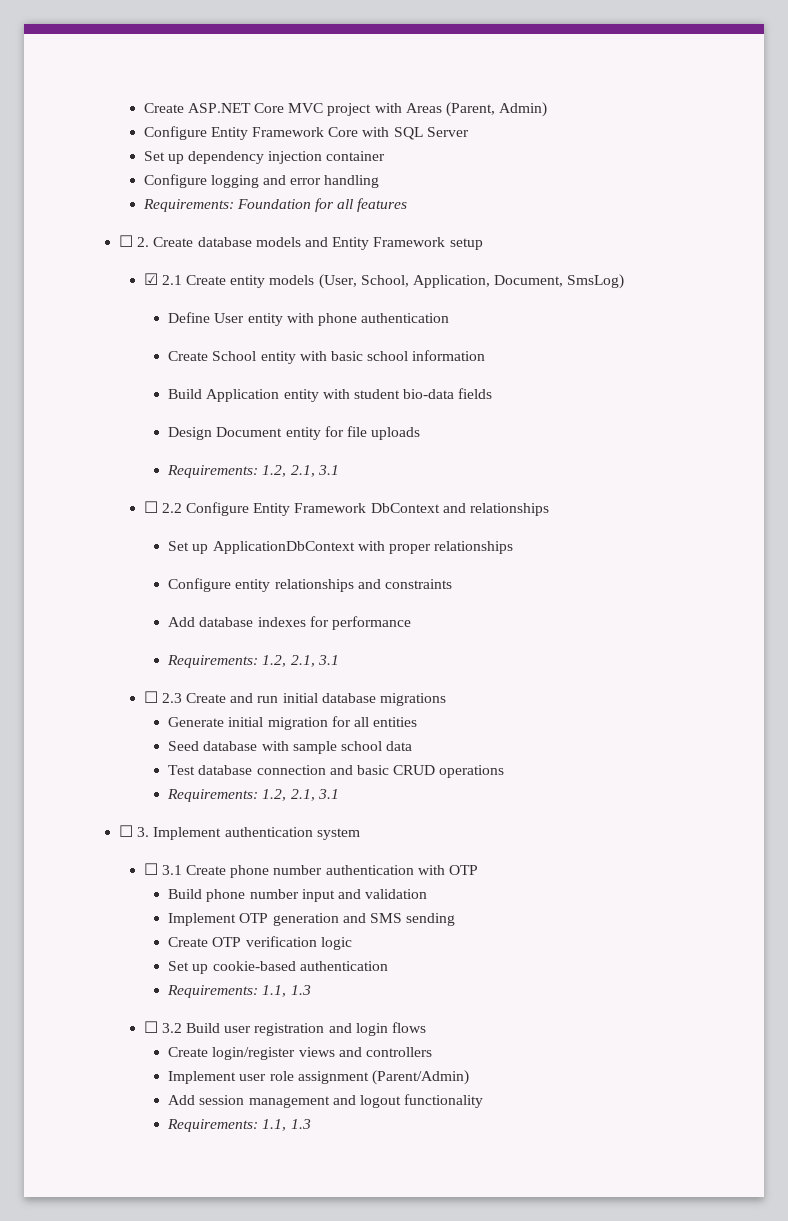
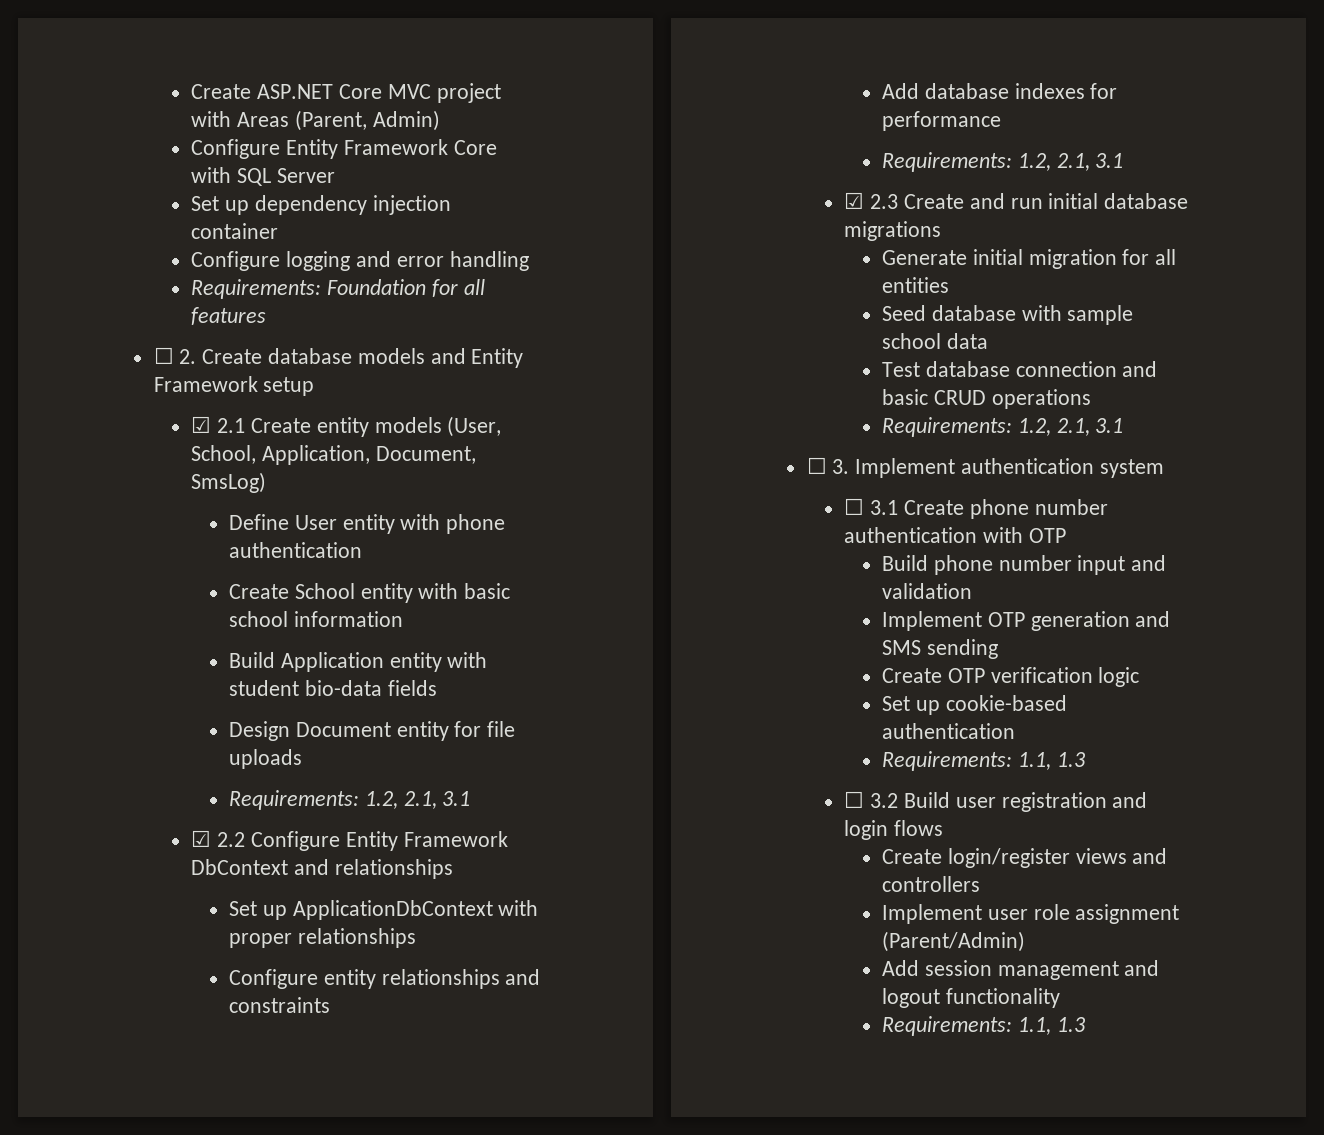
- ☐ 2.2 Configure Entity Framework DbContext and relationships
+ ☑ 2.2 Configure Entity Framework DbContext and relationships
- ☐ 2.3 Create and run initial database migrations
+ ☑ 2.3 Create and run initial database migrations

